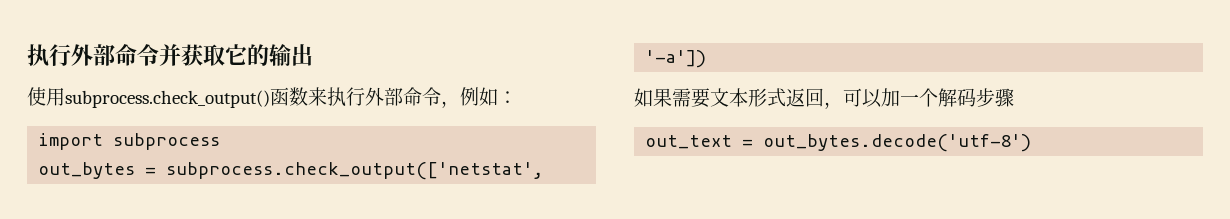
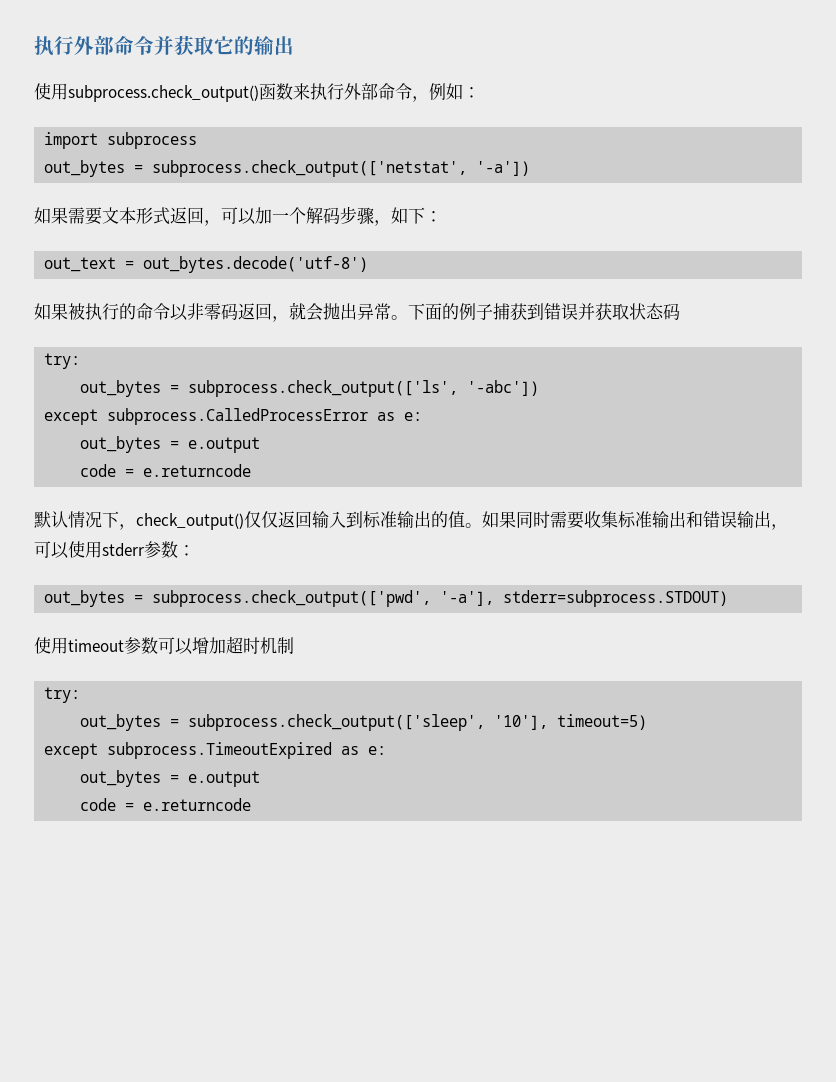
- 如果需要文本形式返回，可以加一个解码步骤
+ 如果需要文本形式返回，可以加一个解码步骤，如下：
+ 如果被执行的命令以非零码返回，就会抛出异常。下面的例子捕获到错误并获取状态码
+ try:
+ out_bytes = subprocess.check_output(['ls', '-abc'])
+ except subprocess.CalledProcessError as e:
+ out_bytes = e.output
+ code = e.returncode
+ 默认情况下，check_output()仅仅返回输入到标准输出的值。如果同时需要收集标准输出和错误输出，可以使用stderr参数：
+ out_bytes = subprocess.check_output(['pwd', '-a'], stderr=subprocess.STDOUT)
+ 使用timeout参数可以增加超时机制
+ try:
+ out_bytes = subprocess.check_output(['sleep', '10'], timeout=5)
+ except subprocess.TimeoutExpired as e:
+ out_bytes = e.output
+ code = e.returncode

